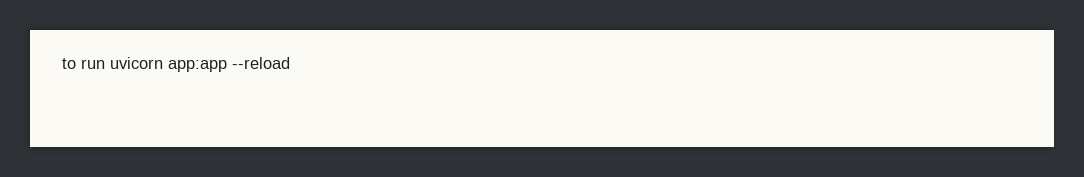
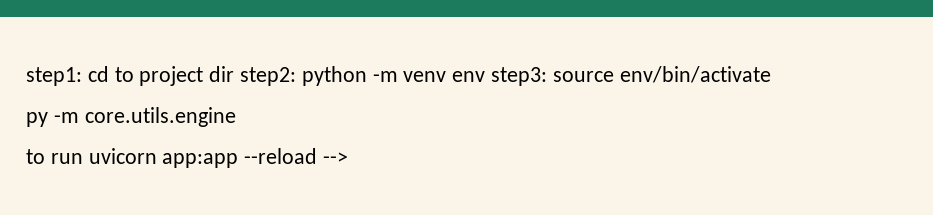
+ step1: cd to project dir step2: python -m venv env step3: source env/bin/activate
+ py -m core.utils.engine
- to run uvicorn app:app --reload
+ to run uvicorn app:app --reload -->

